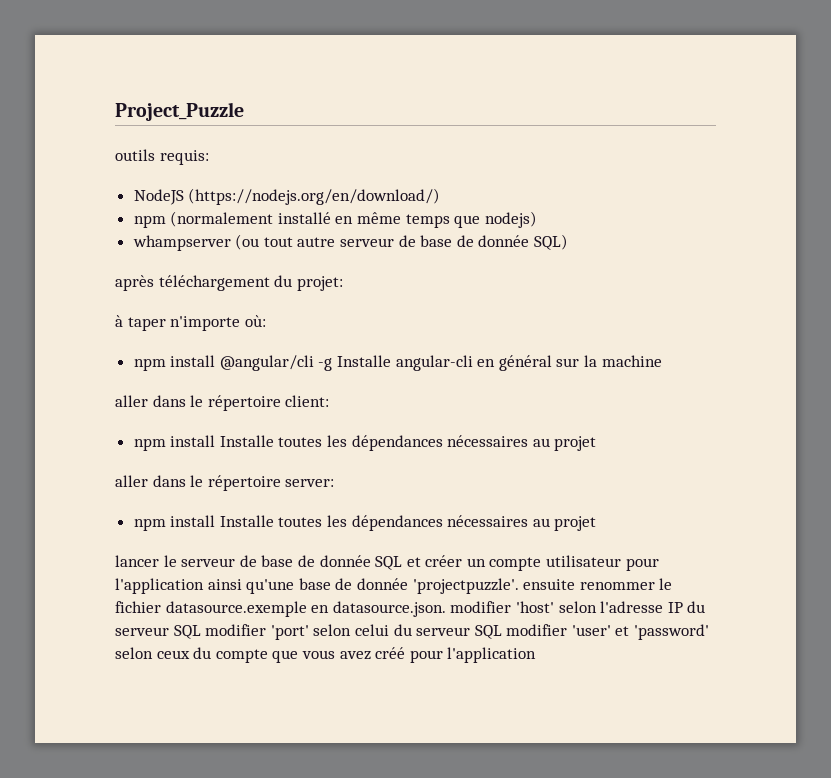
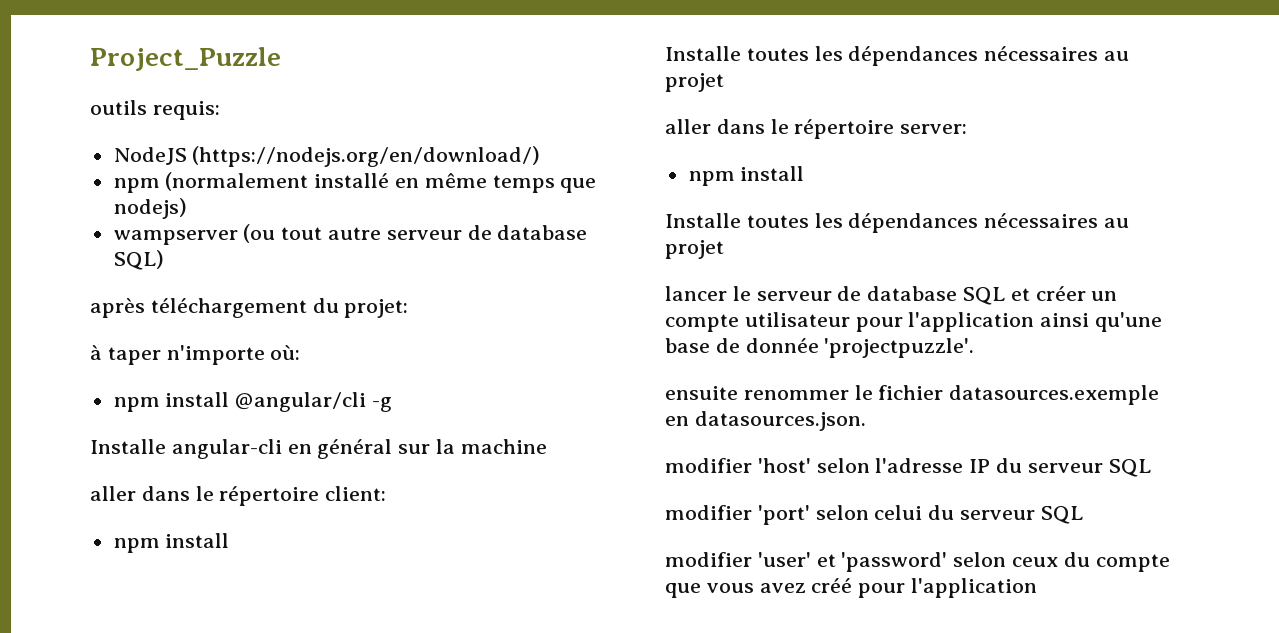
- whampserver (ou tout autre serveur de base de donnée SQL)
+ wampserver (ou tout autre serveur de database SQL)
- npm install @angular/cli -g Installe angular-cli en général sur la machine
+ npm install @angular/cli -g
+ Installe angular-cli en général sur la machine
  aller dans le répertoire client:
- npm install Installe toutes les dépendances nécessaires au projet
+ npm install
+ Installe toutes les dépendances nécessaires au projet
  aller dans le répertoire server:
- npm install Installe toutes les dépendances nécessaires au projet
+ npm install
+ Installe toutes les dépendances nécessaires au projet
- lancer le serveur de base de donnée SQL et créer un compte utilisateur pour l'application ainsi qu'une base de donnée 'projectpuzzle'. ensuite renommer le fichier datasource.exemple en datasource.json. modifier 'host' selon l'adresse IP du serveur SQL modifier 'port' selon celui du serveur SQL modifier 'user' et 'password' selon ceux du compte que vous avez créé pour l'application
+ lancer le serveur de database SQL et créer un compte utilisateur pour l'application ainsi qu'une base de donnée 'projectpuzzle'.
+ ensuite renommer le fichier datasources.exemple en datasources.json.
+ modifier 'host' selon l'adresse IP du serveur SQL
+ modifier 'port' selon celui du serveur SQL
+ modifier 'user' et 'password' selon ceux du compte que vous avez créé pour l'application

